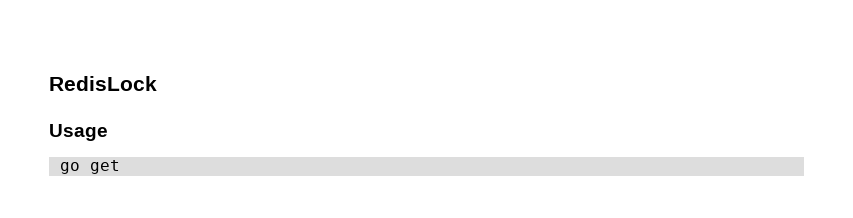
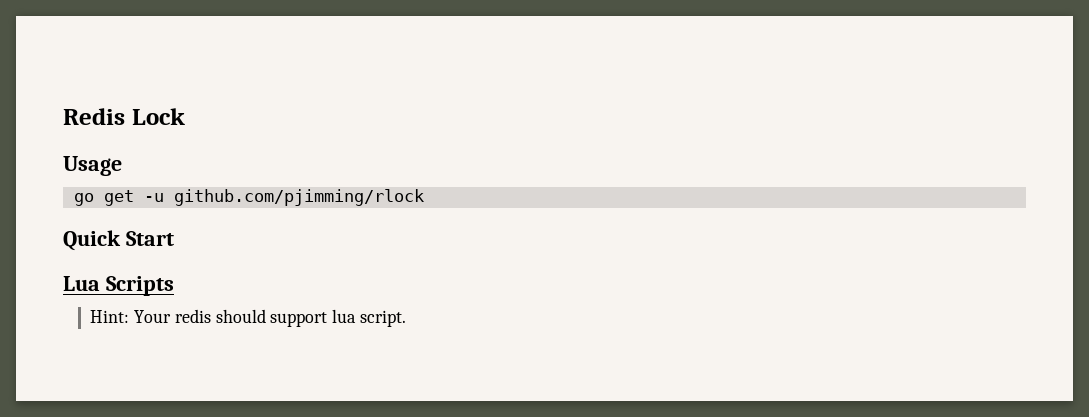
- RedisLock
+ Redis Lock
- go get
+ go get -u github.com/pjimming/rlock
+ Quick Start
+ Lua Scripts
+ Hint: Your redis should support lua script.

